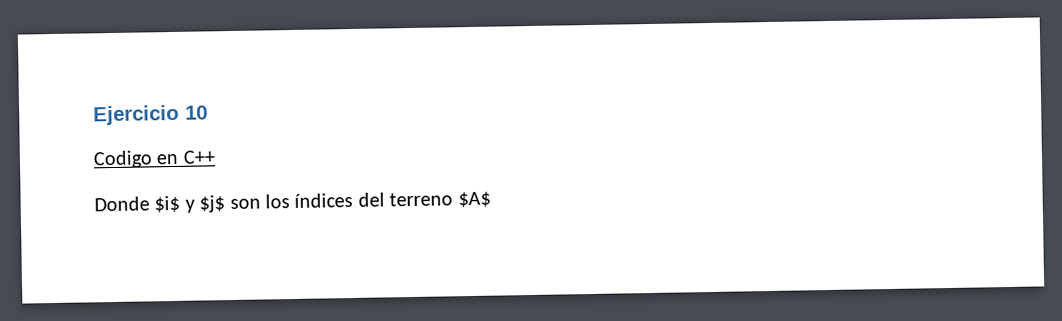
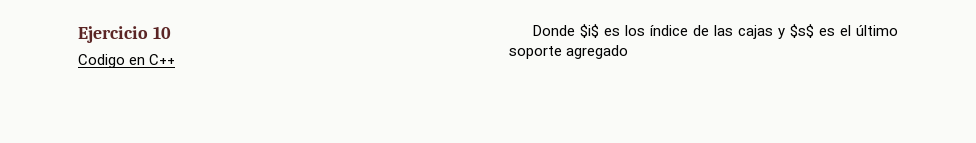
- Donde $i$ y $j$ son los índices del terreno $A$
+ Donde $i$ es los índice de las cajas y $s$ es el último soporte agregado

